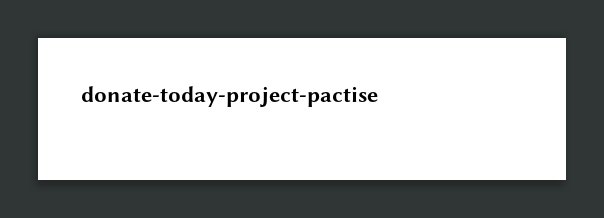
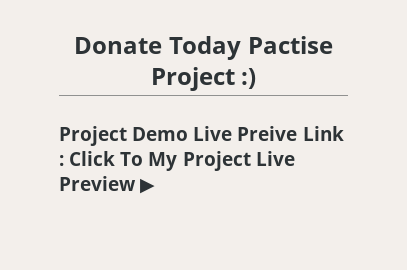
- donate-today-project-pactise
+ Donate Today Pactise Project :)
+ Project Demo Live Preive Link : Click To My Project Live Preview ▶

